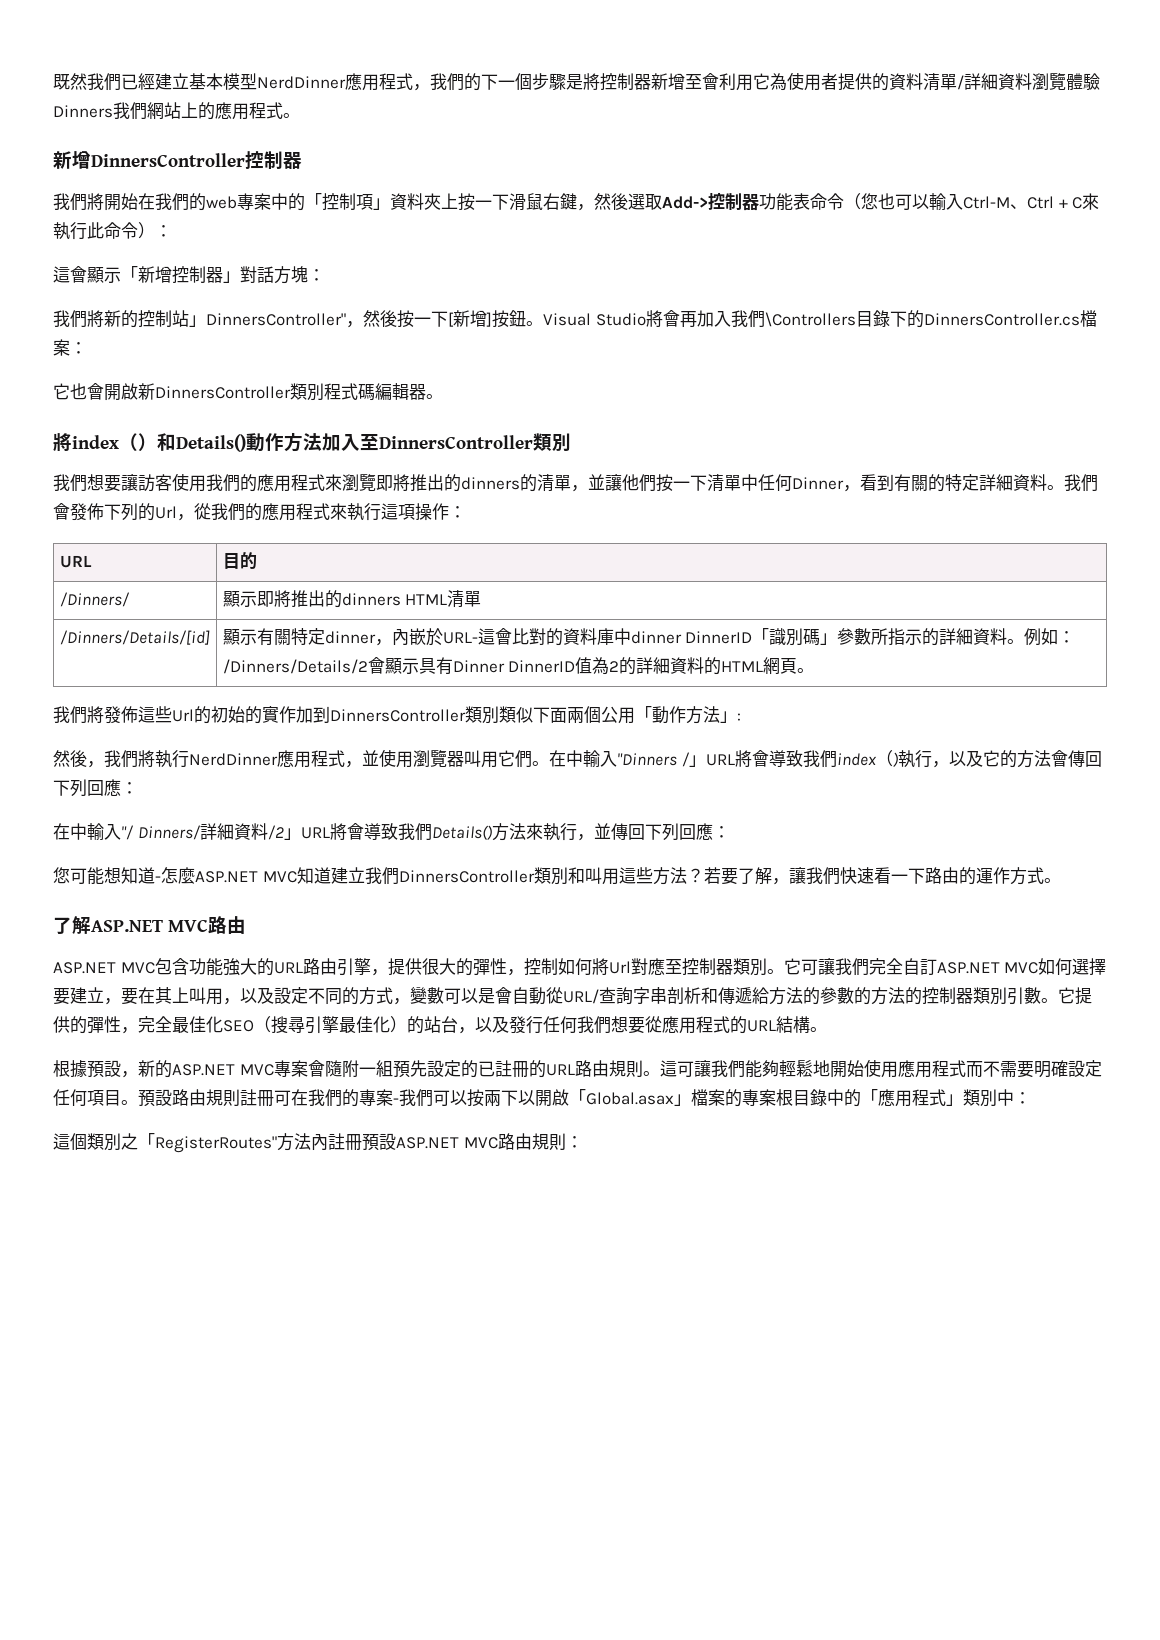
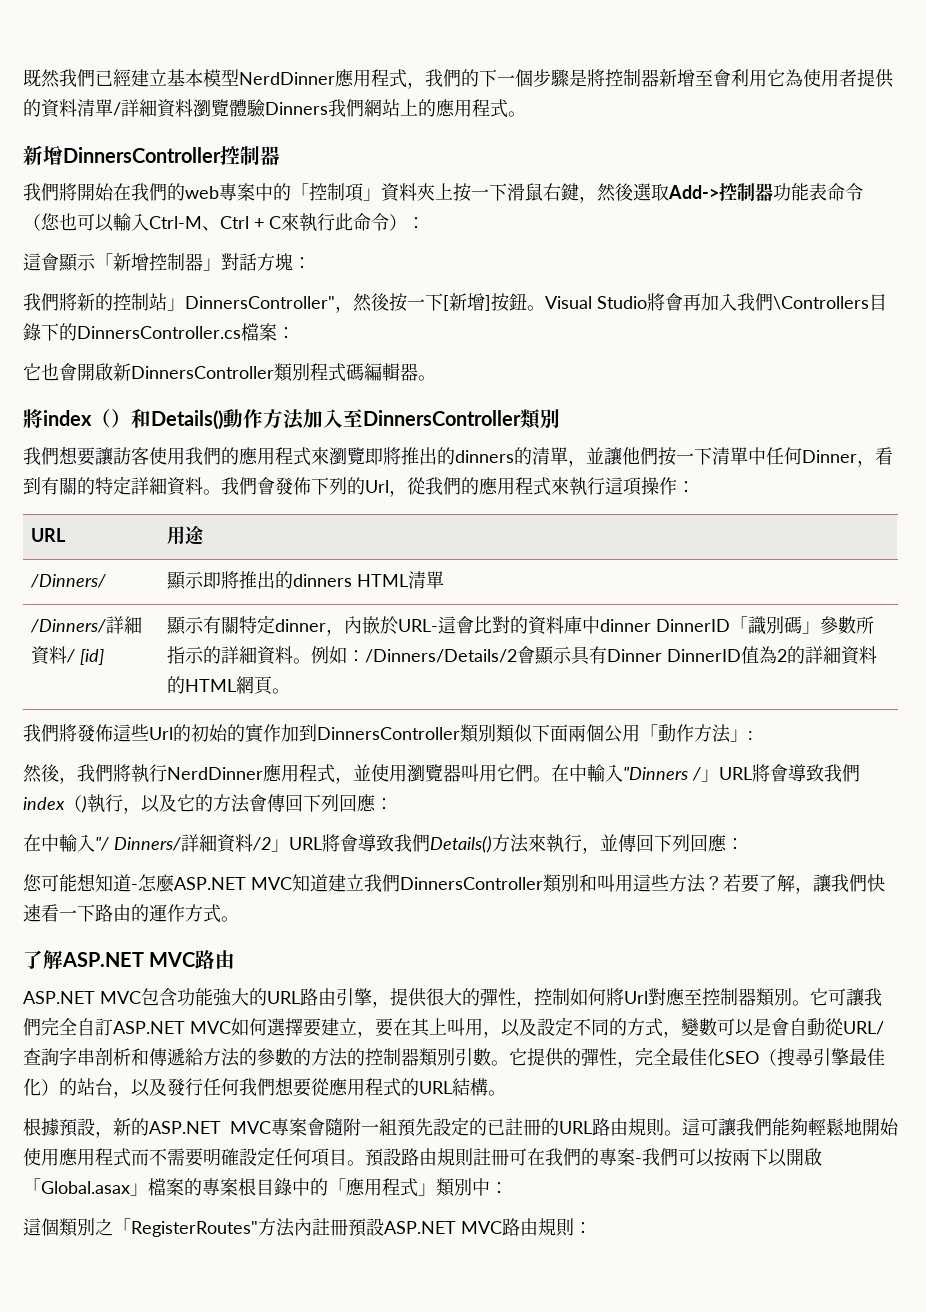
- URL | 目的
+ URL | 用途
- /Dinners/Details/[id]
+ /Dinners/詳細資料/ [id]

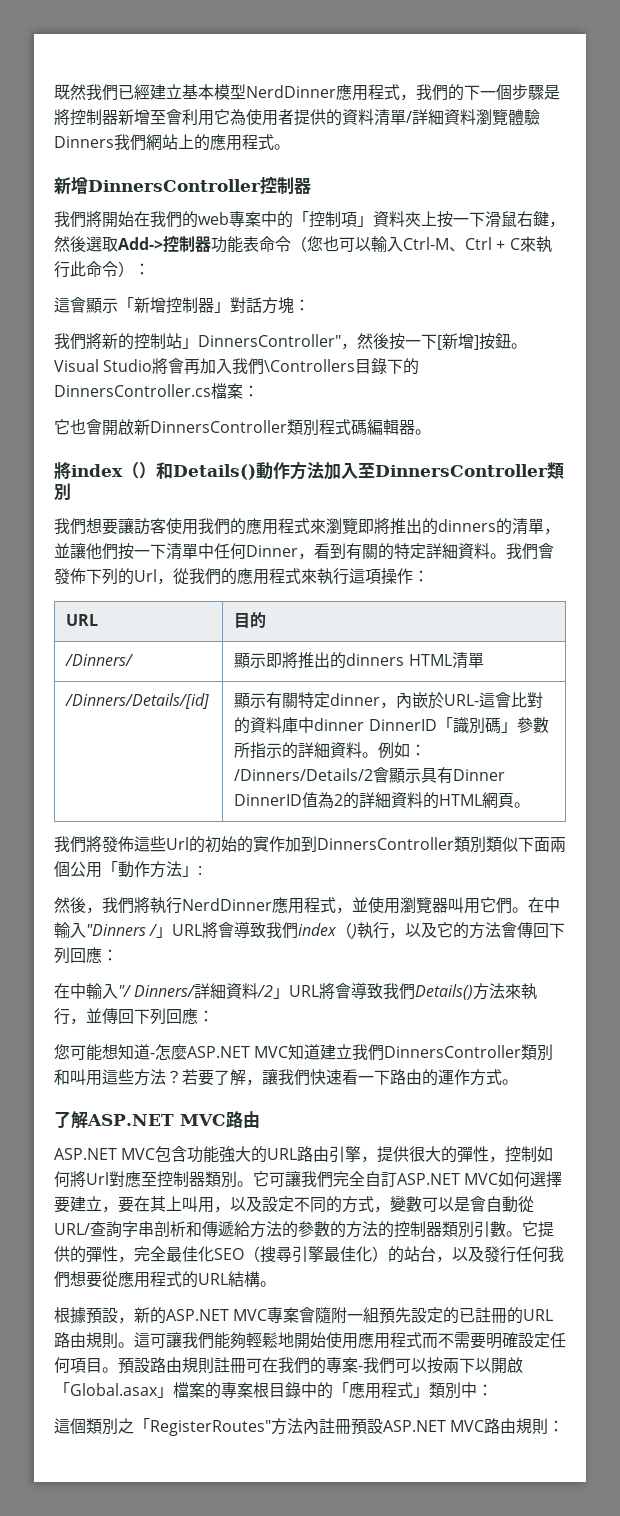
- URL | 用途
+ URL | 目的
- /Dinners/詳細資料/ [id]
+ /Dinners/Details/[id]

